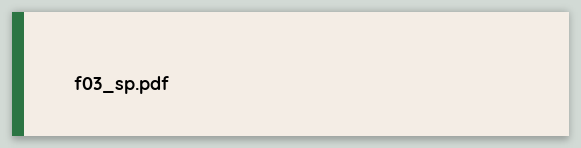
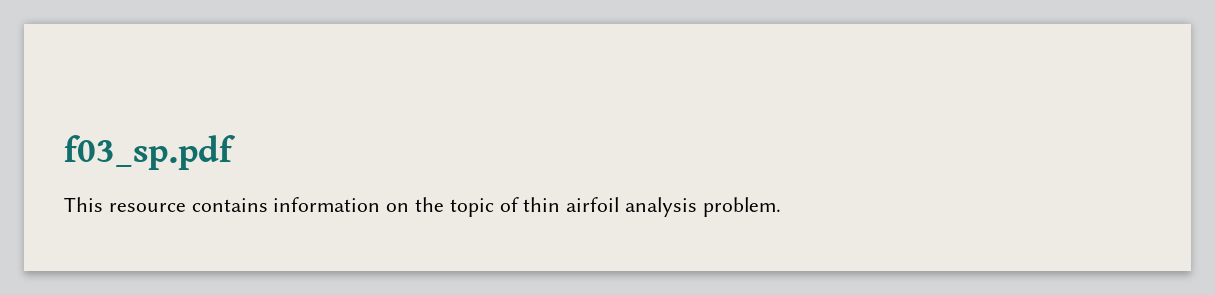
+ This resource contains information on the topic of thin airfoil analysis problem.

